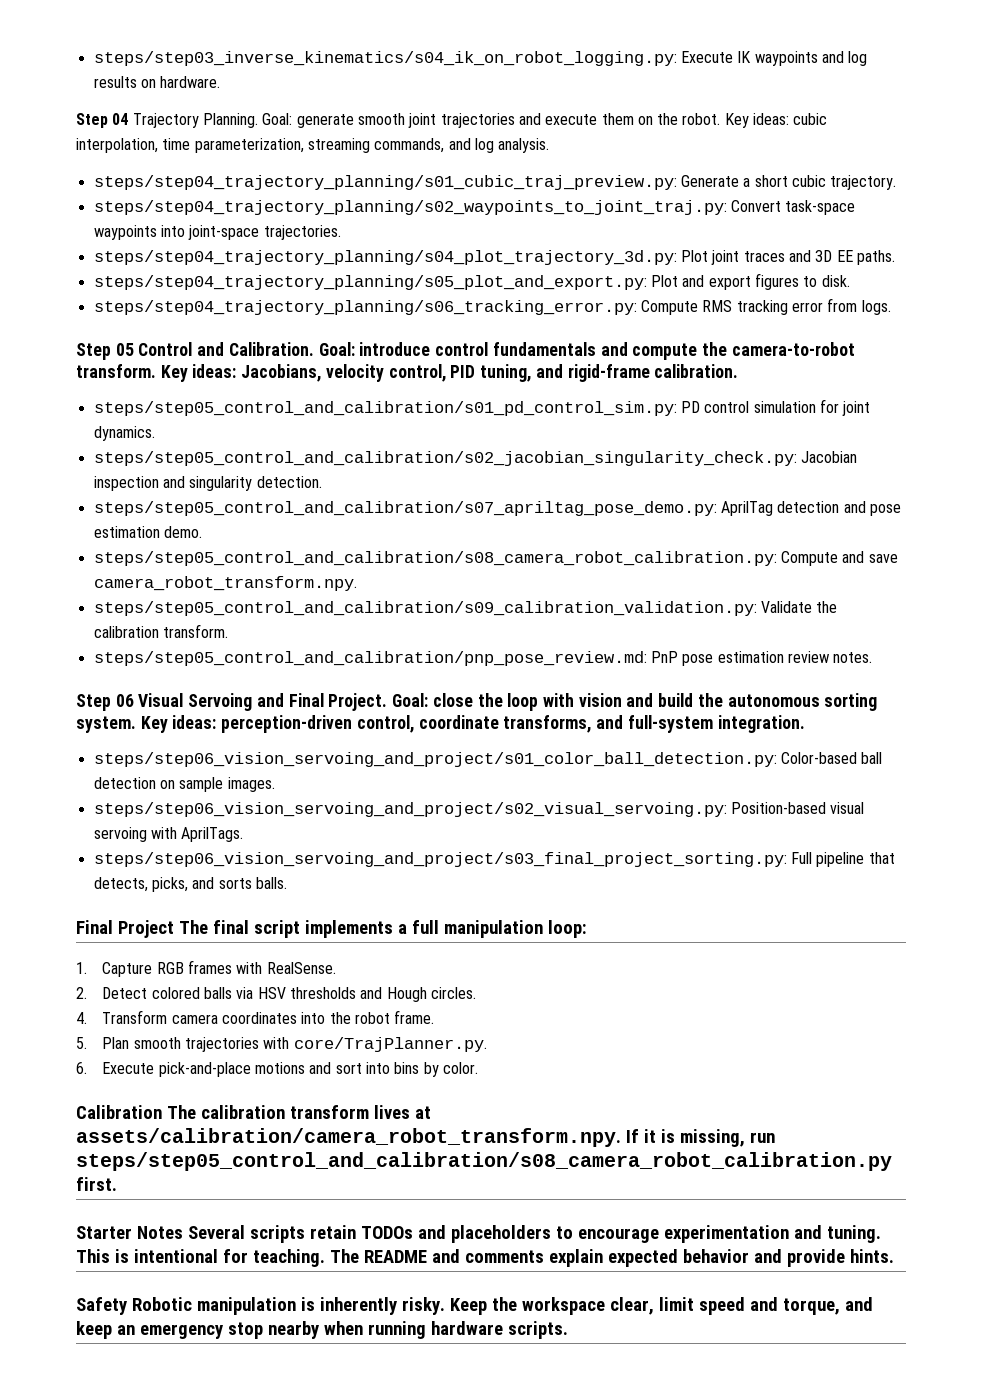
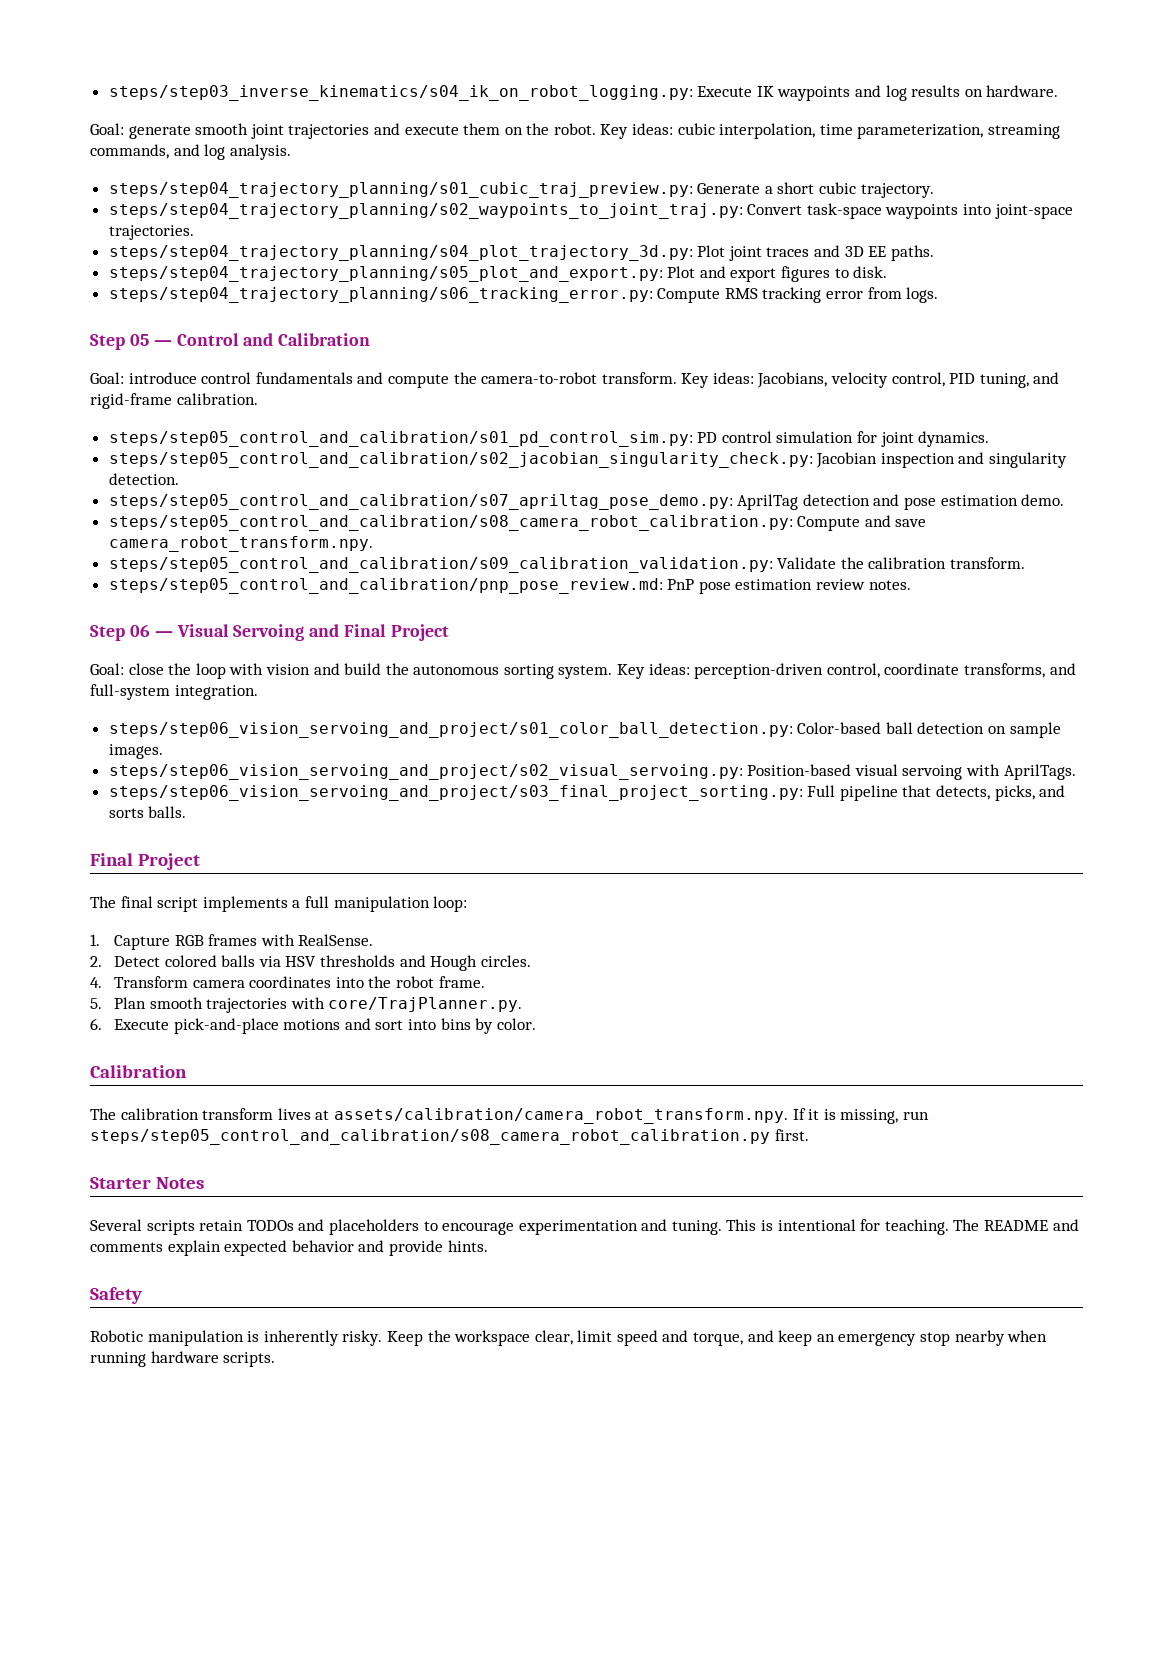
- Step 04 Trajectory Planning.
- Step 05 Control and Calibration. Goal: introduce control fundamentals and compute the camera-to-robot transform.
+ Step 05 — Control and Calibration
+ Goal: introduce control fundamentals and compute the camera-to-robot transform.
- Step 06 Visual Servoing and Final Project. Goal: close the loop with vision and build the autonomous sorting system.
+ Step 06 — Visual Servoing and Final Project
+ Goal: close the loop with vision and build the autonomous sorting system.
  steps/step06_vision_servoing_and_project/s03_final_project_sorting.py: Full pipeline that detects, picks, and sorts balls.
- Final Project The final script implements a full manipulation loop:
+ Final Project
+ The final script implements a full manipulation loop:
  6. Execute pick-and-place motions and sort into bins by color.
- Calibration The calibration transform lives at assets/calibration/camera_robot_transform.npy. If it is missing, run steps/step05_control_and_calibration/s08_camera_robot_calibration.py first.
+ Calibration
+ The calibration transform lives at assets/calibration/camera_robot_transform.npy. If it is missing, run steps/step05_control_and_calibration/s08_camera_robot_calibration.py first.
- Starter Notes Several scripts retain TODOs and placeholders to encourage experimentation and tuning.
+ Starter Notes
+ Several scripts retain TODOs and placeholders to encourage experimentation and tuning.
- Safety Robotic manipulation is inherently risky.
+ Safety
+ Robotic manipulation is inherently risky.

